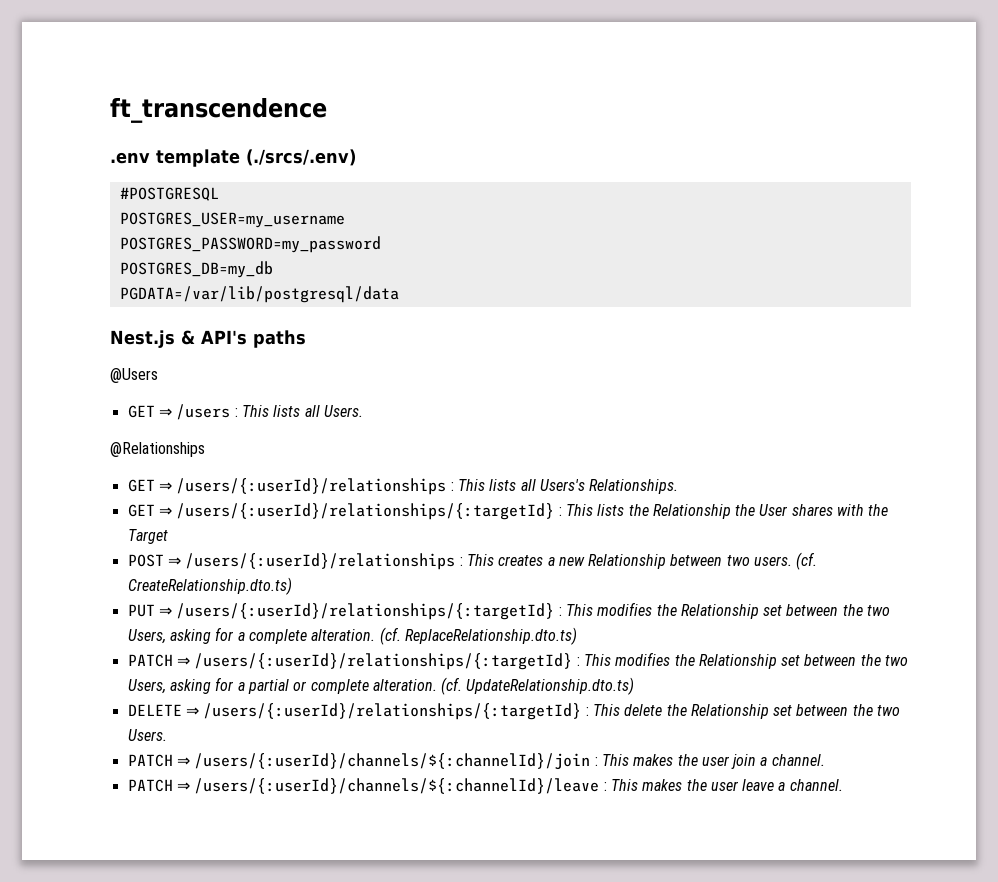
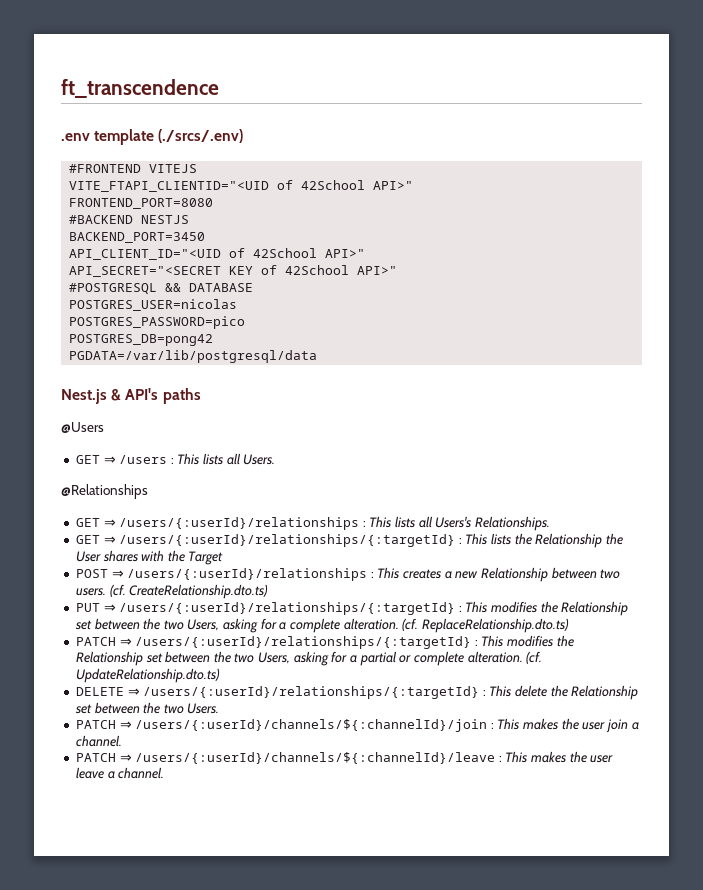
- #POSTGRESQL
- POSTGRES_USER=my_username
- POSTGRES_PASSWORD=my_password
- POSTGRES_DB=my_db
+ #FRONTEND VITEJS
+ VITE_FTAPI_CLIENTID="<UID of 42School API>"
+ FRONTEND_PORT=8080
+ #BACKEND NESTJS
+ BACKEND_PORT=3450
+ API_CLIENT_ID="<UID of 42School API>"
+ API_SECRET="<SECRET KEY of 42School API>"
+ #POSTGRESQL && DATABASE
+ POSTGRES_USER=nicolas
+ POSTGRES_PASSWORD=pico
+ POSTGRES_DB=pong42

